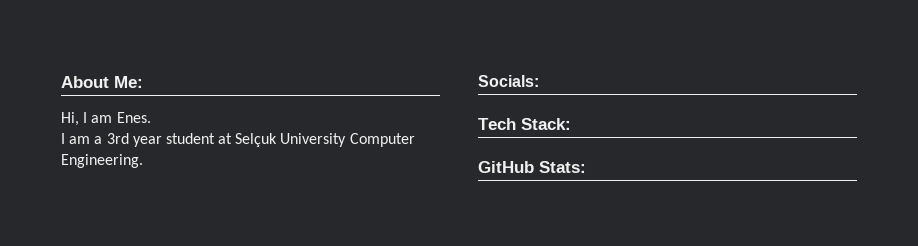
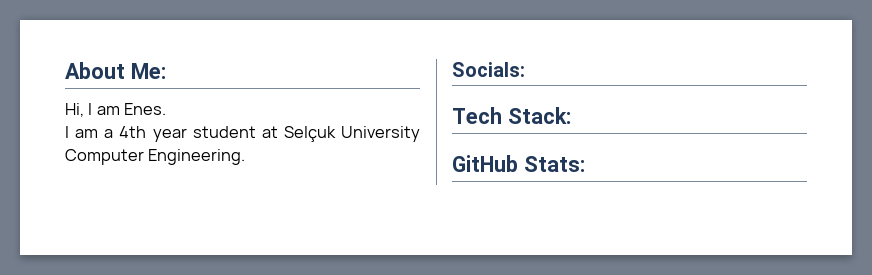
- I am a 3rd year student at Selçuk University Computer Engineering.
+ I am a 4th year student at Selçuk University Computer Engineering.

